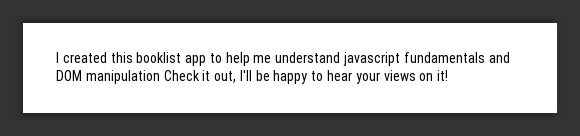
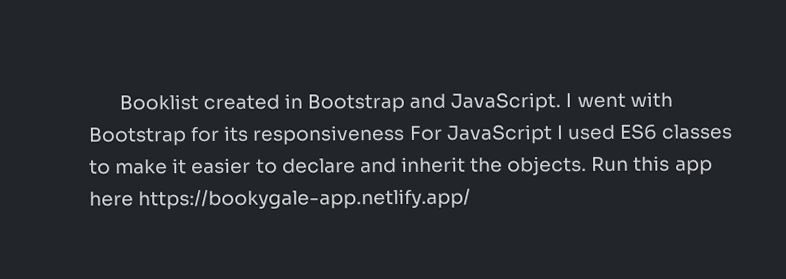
- I created this booklist app to help me understand javascript fundamentals and DOM manipulation Check it out, I'll be happy to hear your views on it!
+ Booklist created in Bootstrap and JavaScript. I went with Bootstrap for its responsiveness For JavaScript I used ES6 classes to make it easier to declare and inherit the objects. Run this app here https://bookygale-app.netlify.app/

